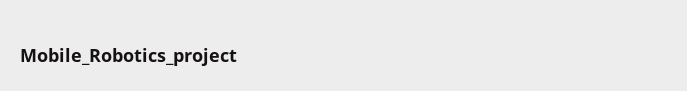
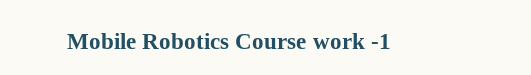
- Mobile_Robotics_project
+ Mobile Robotics Course work -1

